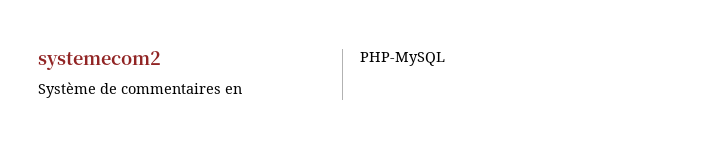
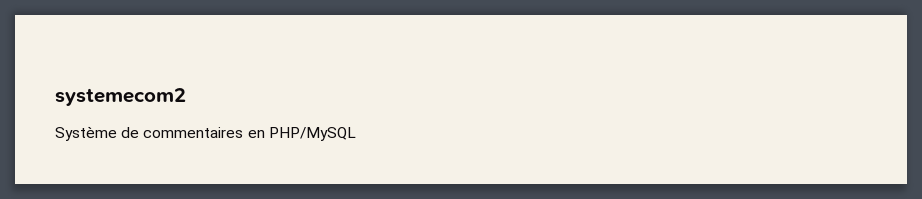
- Système de commentaires en PHP-MySQL
+ Système de commentaires en PHP/MySQL

